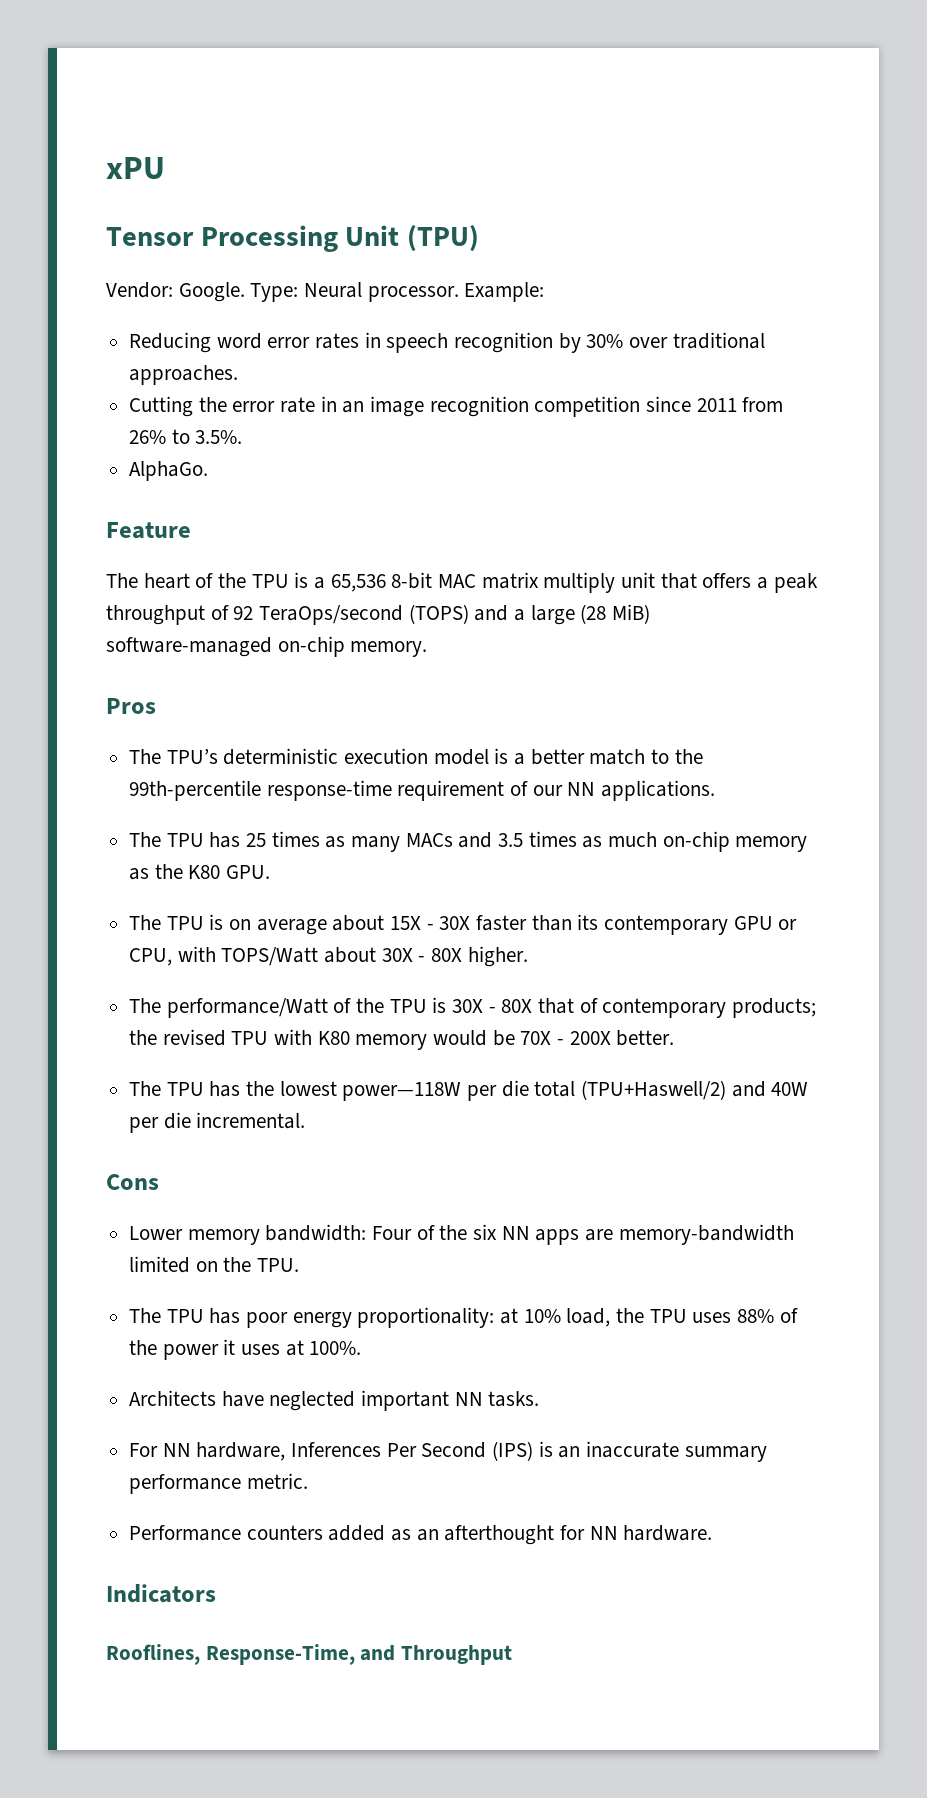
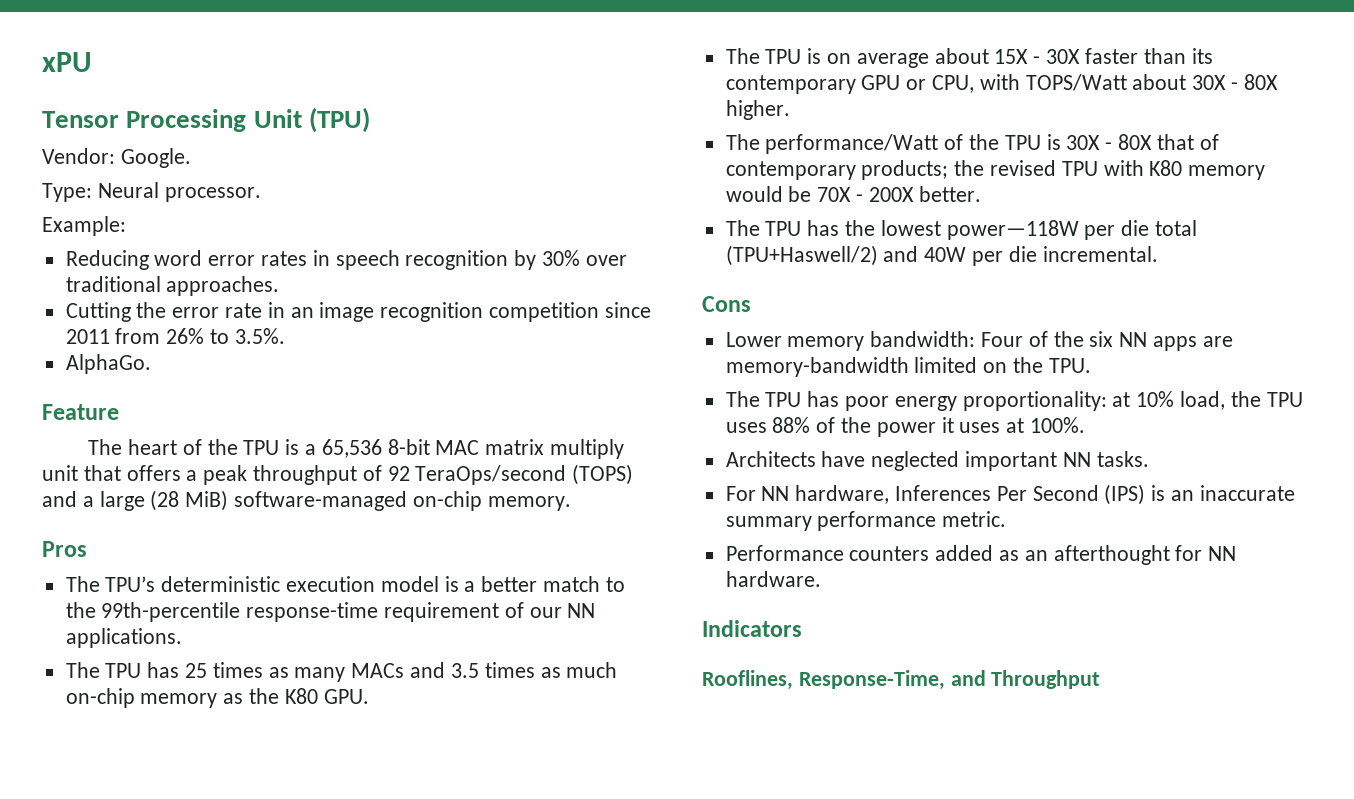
- Vendor: Google. Type: Neural processor. Example:
+ Vendor: Google.
+ Type: Neural processor.
+ Example:

